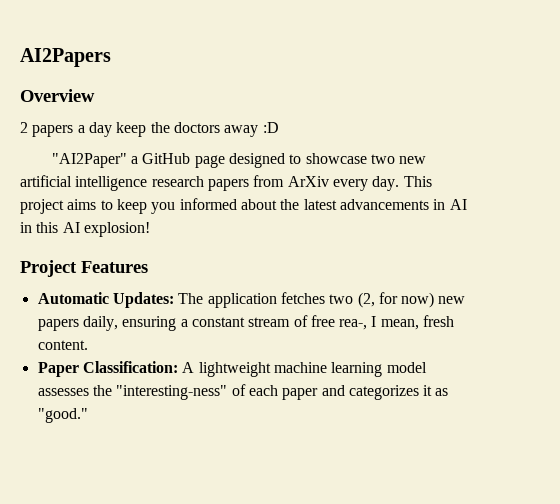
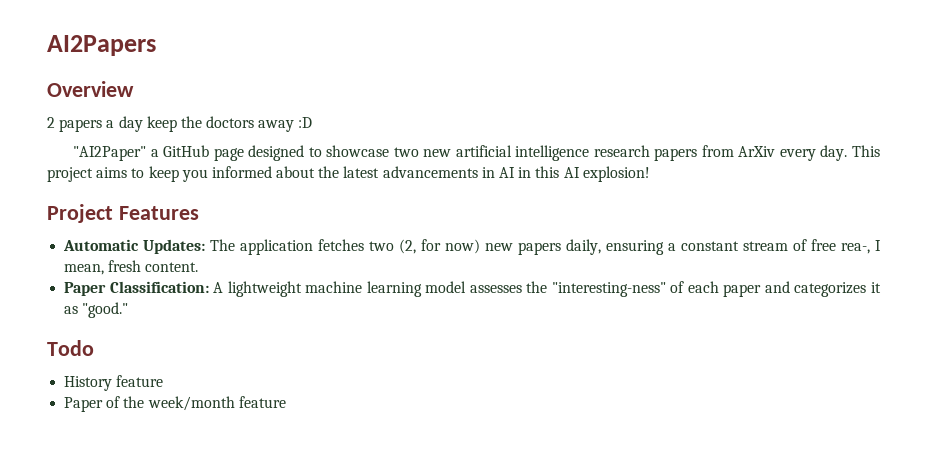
+ Todo
+ History feature
+ Paper of the week/month feature

